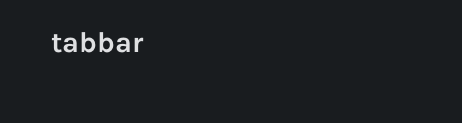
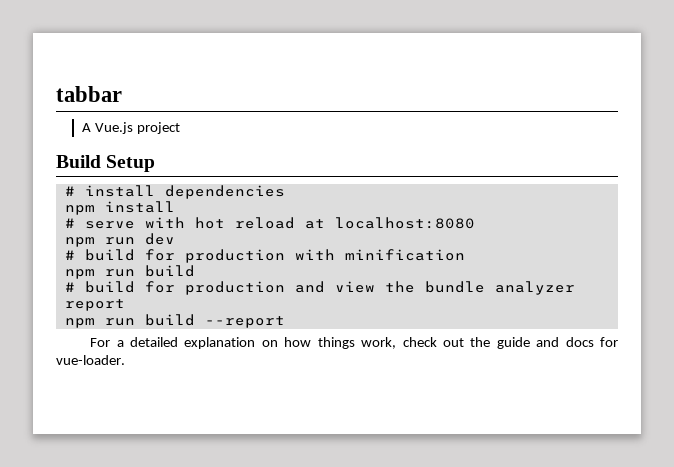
+ A Vue.js project
+ Build Setup
+ # install dependencies
+ npm install
+ # serve with hot reload at localhost:8080
+ npm run dev
+ # build for production with minification
+ npm run build
+ # build for production and view the bundle analyzer report
+ npm run build --report
+ For a detailed explanation on how things work, check out the guide and docs for vue-loader.

